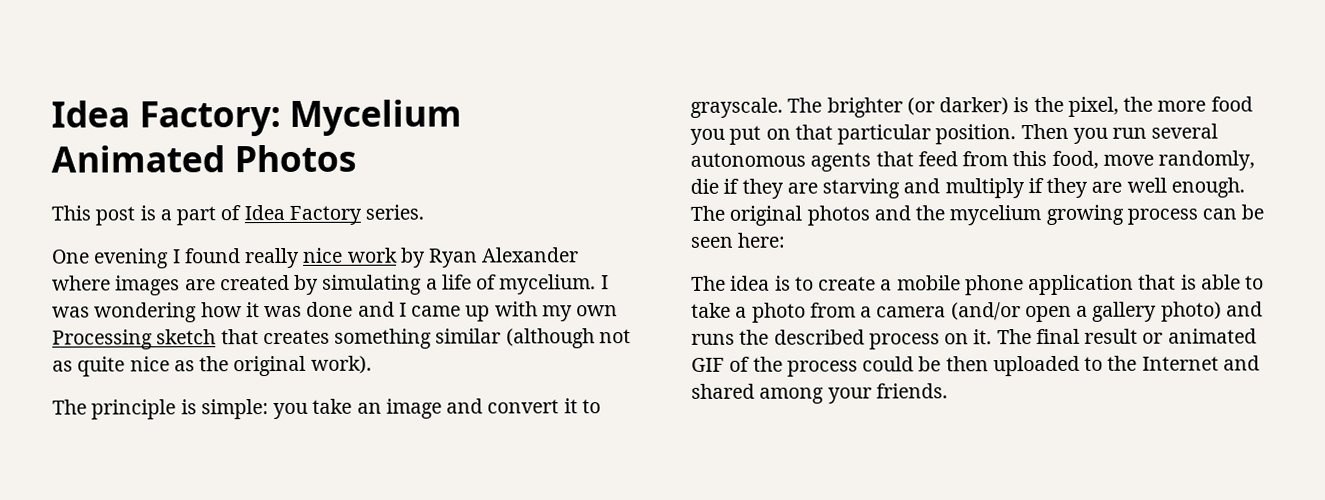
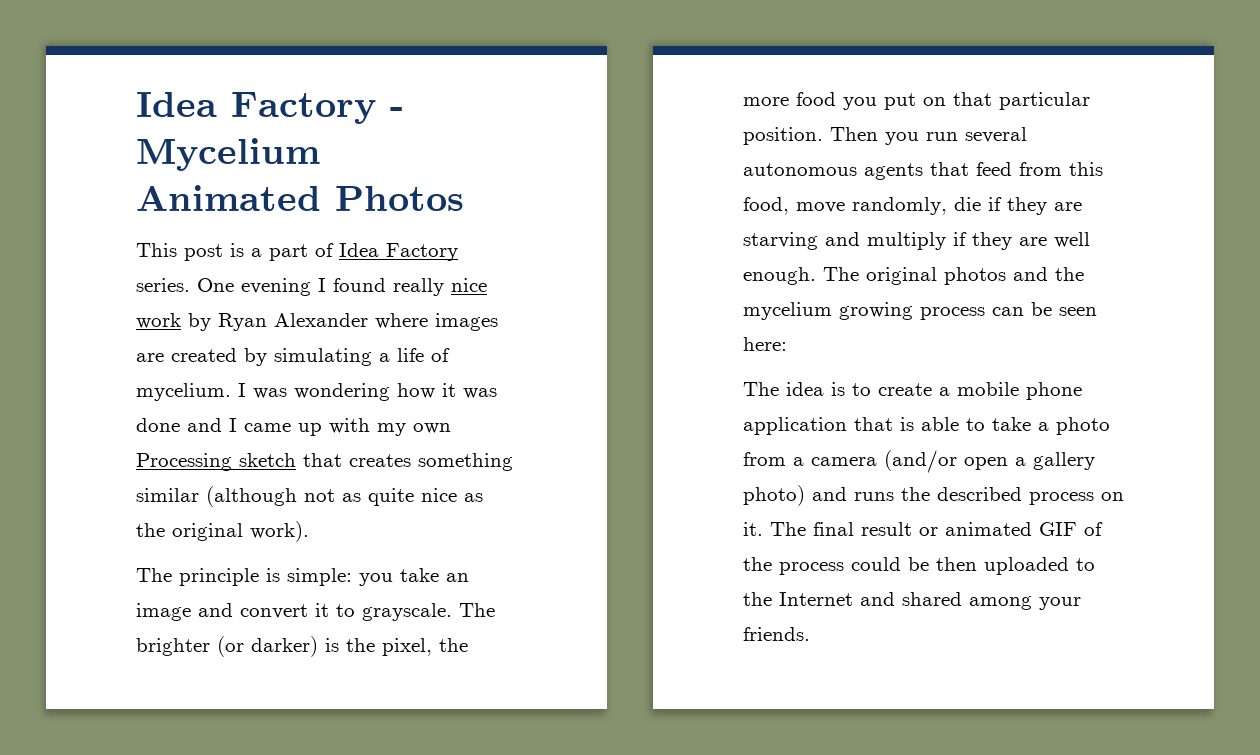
- Idea Factory: Mycelium Animated Photos
+ Idea Factory - Mycelium Animated Photos
- This post is a part of Idea Factory series.
- One evening I found really nice work by Ryan Alexander where images are created by simulating a life of mycelium.
+ This post is a part of Idea Factory series. One evening I found really nice work by Ryan Alexander where images are created by simulating a life of mycelium.

